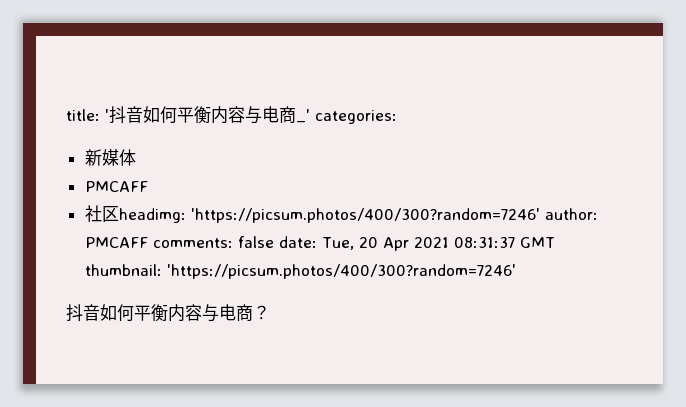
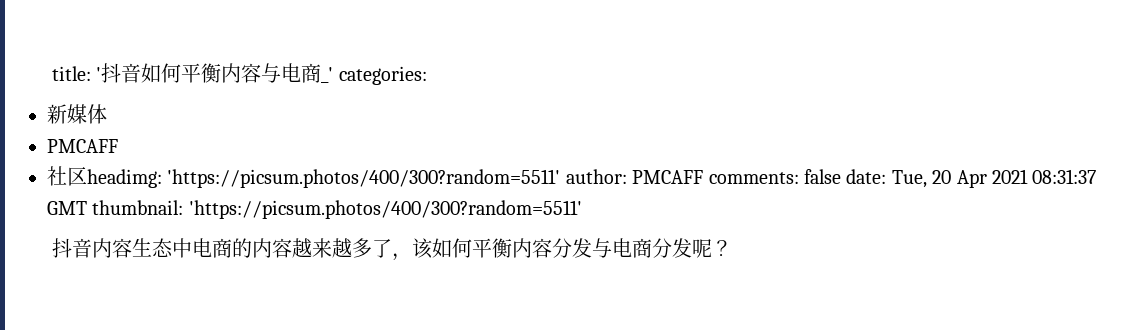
- 社区headimg: 'https://picsum.photos/400/300?random=7246' author: PMCAFF comments: false date: Tue, 20 Apr 2021 08:31:37 GMT thumbnail: 'https://picsum.photos/400/300?random=7246'
- 抖音如何平衡内容与电商？
+ 社区headimg: 'https://picsum.photos/400/300?random=5511' author: PMCAFF comments: false date: Tue, 20 Apr 2021 08:31:37 GMT thumbnail: 'https://picsum.photos/400/300?random=5511'
+ 抖音内容生态中电商的内容越来越多了，该如何平衡内容分发与电商分发呢？

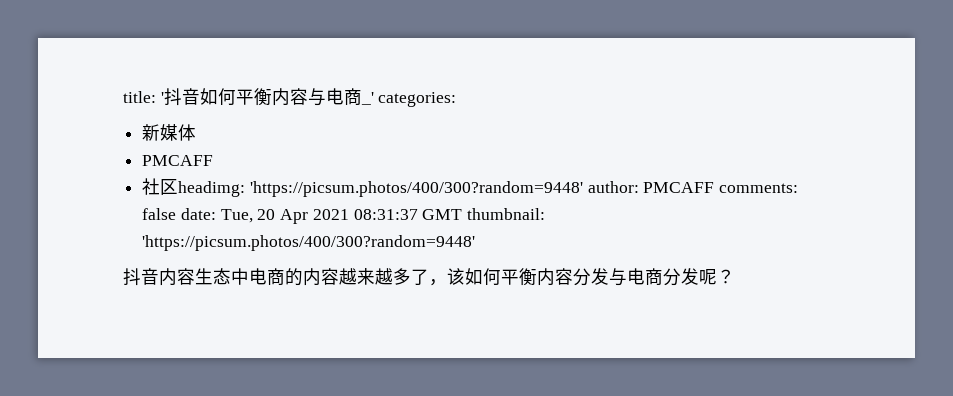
- 社区headimg: 'https://picsum.photos/400/300?random=5511' author: PMCAFF comments: false date: Tue, 20 Apr 2021 08:31:37 GMT thumbnail: 'https://picsum.photos/400/300?random=5511'
+ 社区headimg: 'https://picsum.photos/400/300?random=9448' author: PMCAFF comments: false date: Tue, 20 Apr 2021 08:31:37 GMT thumbnail: 'https://picsum.photos/400/300?random=9448'

